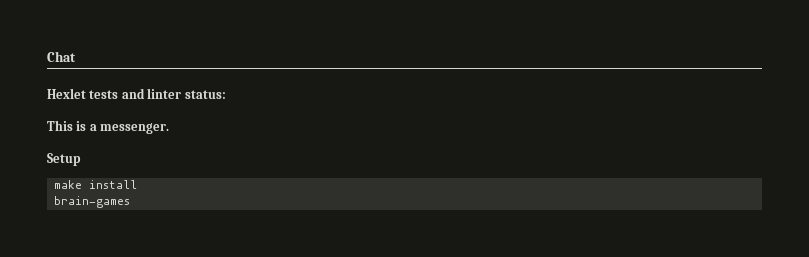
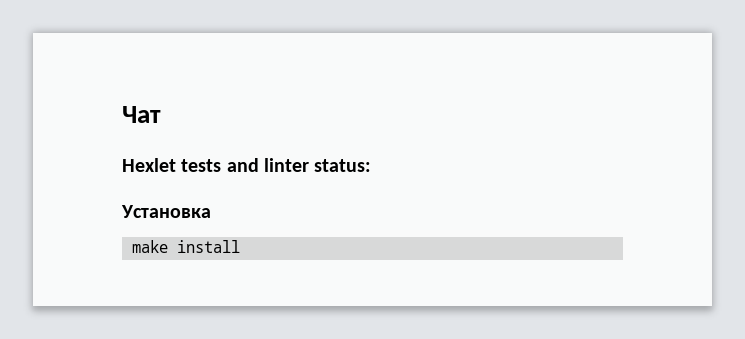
- Chat
+ Чат
- This is a messenger.
- Setup
+ Установка
- brain-games

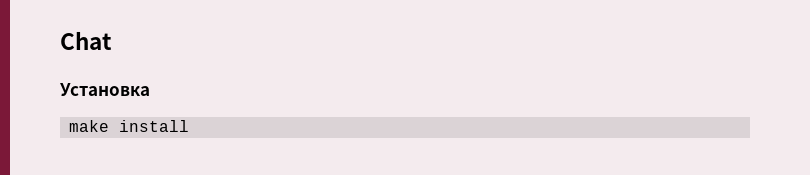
- Чат
- Hexlet tests and linter status:
+ Chat

